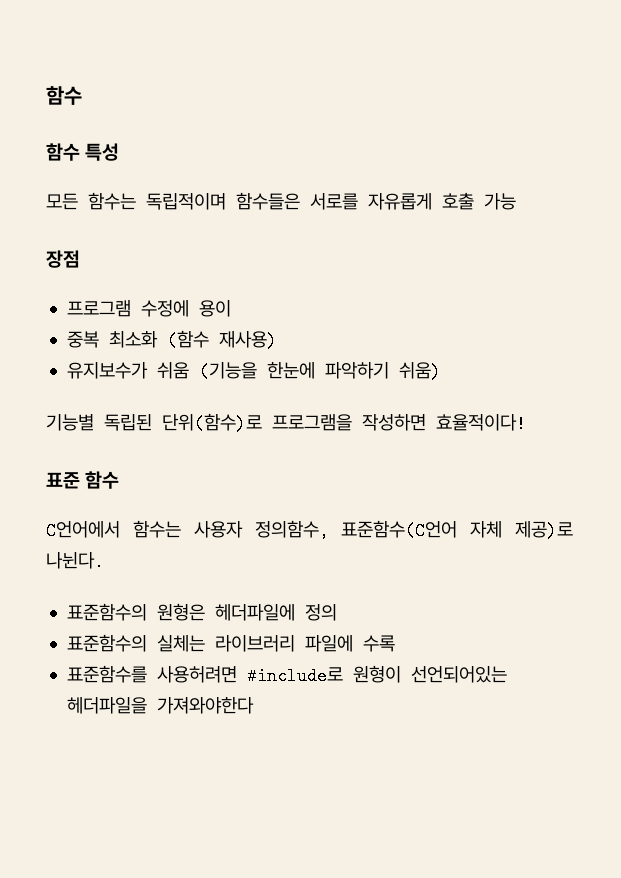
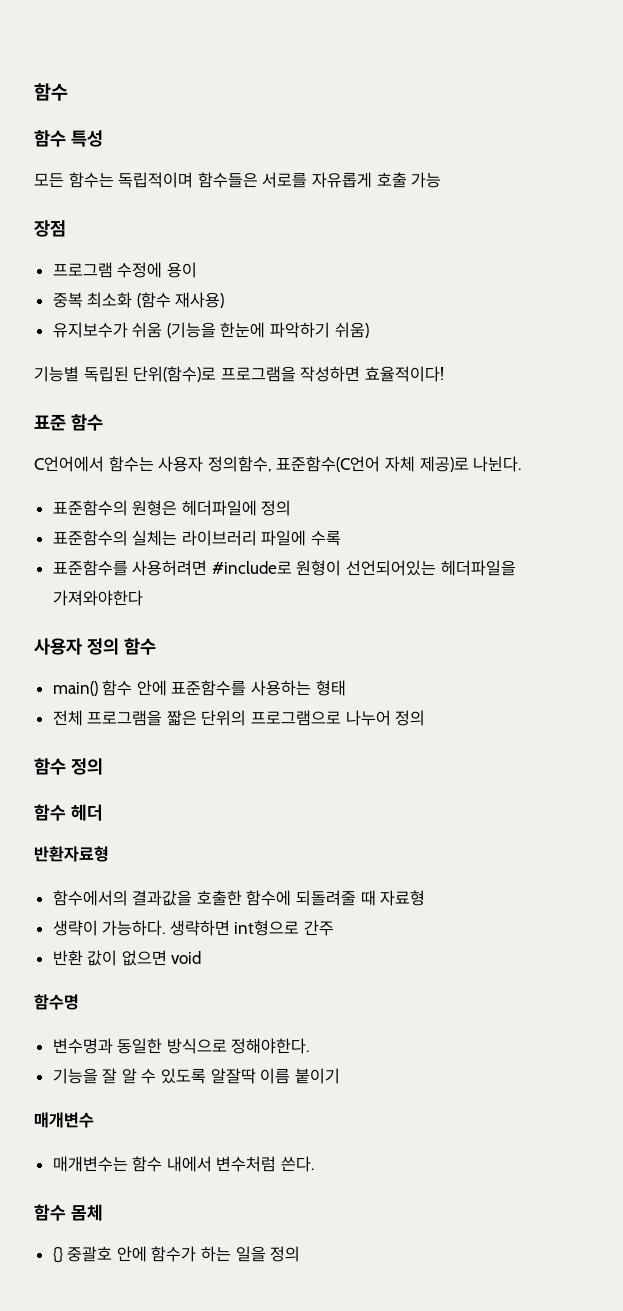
+ 사용자 정의 함수
+ main() 함수 안에 표준함수를 사용하는 형태
+ 전체 프로그램을 짧은 단위의 프로그램으로 나누어 정의
+ 함수 정의
+ 함수 헤더
+ 반환자료형
+ 함수에서의 결과값을 호출한 함수에 되돌려줄 때 자료형
+ 생략이 가능하다. 생략하면 int형으로 간주
+ 반환 값이 없으면 void
+ 함수명
+ 변수명과 동일한 방식으로 정해야한다.
+ 기능을 잘 알 수 있도록 알잘딱 이름 붙이기
+ 매개변수
+ 매개변수는 함수 내에서 변수처럼 쓴다.
+ 함수 몸체
+ {} 중괄호 안에 함수가 하는 일을 정의

